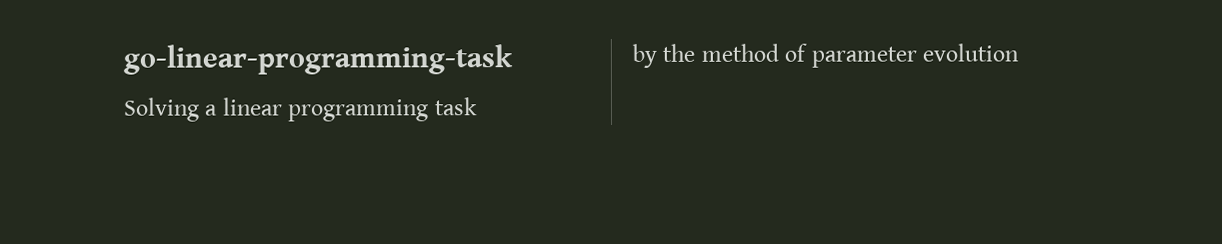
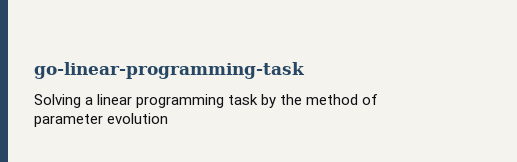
- Solving a linear programming task
- by the method of parameter evolution
+ Solving a linear programming task by the method of parameter evolution

